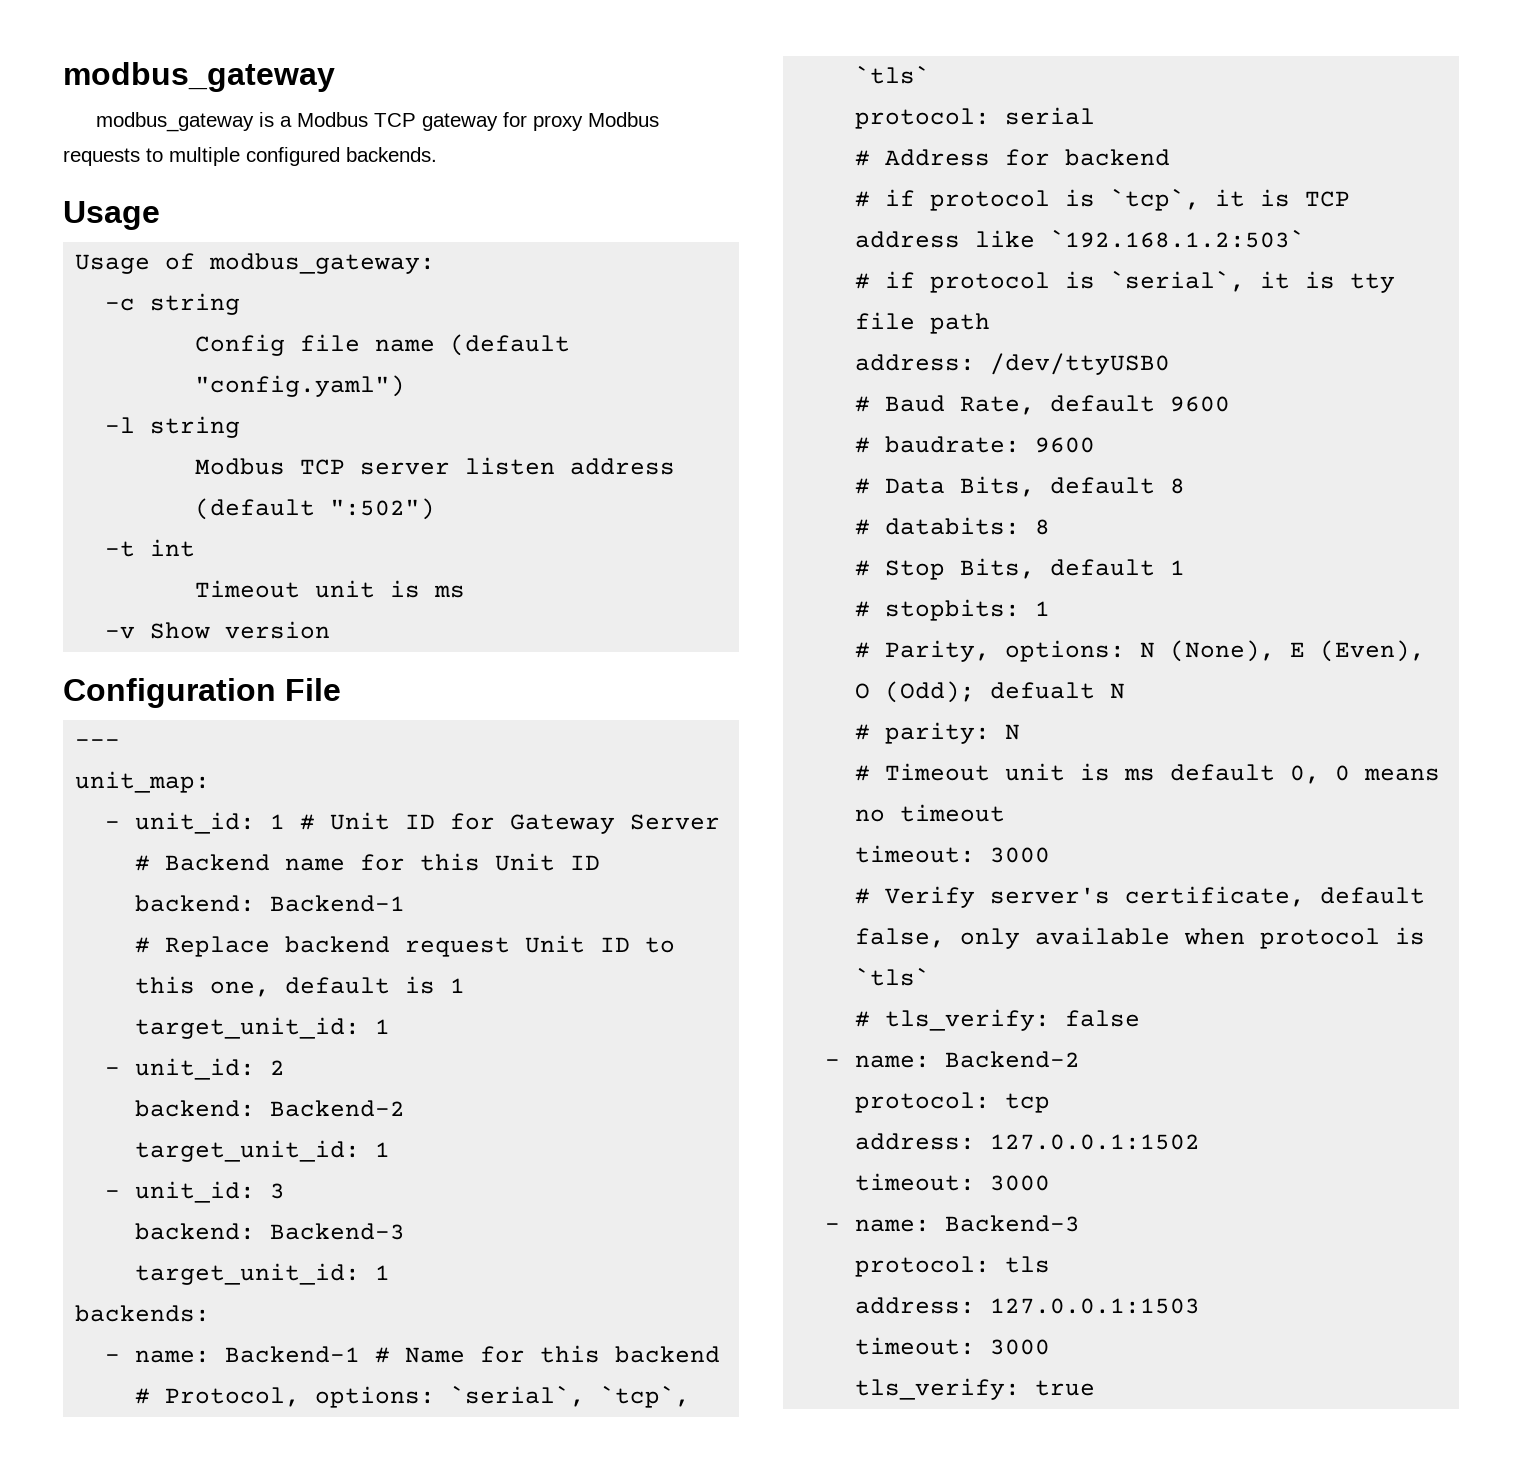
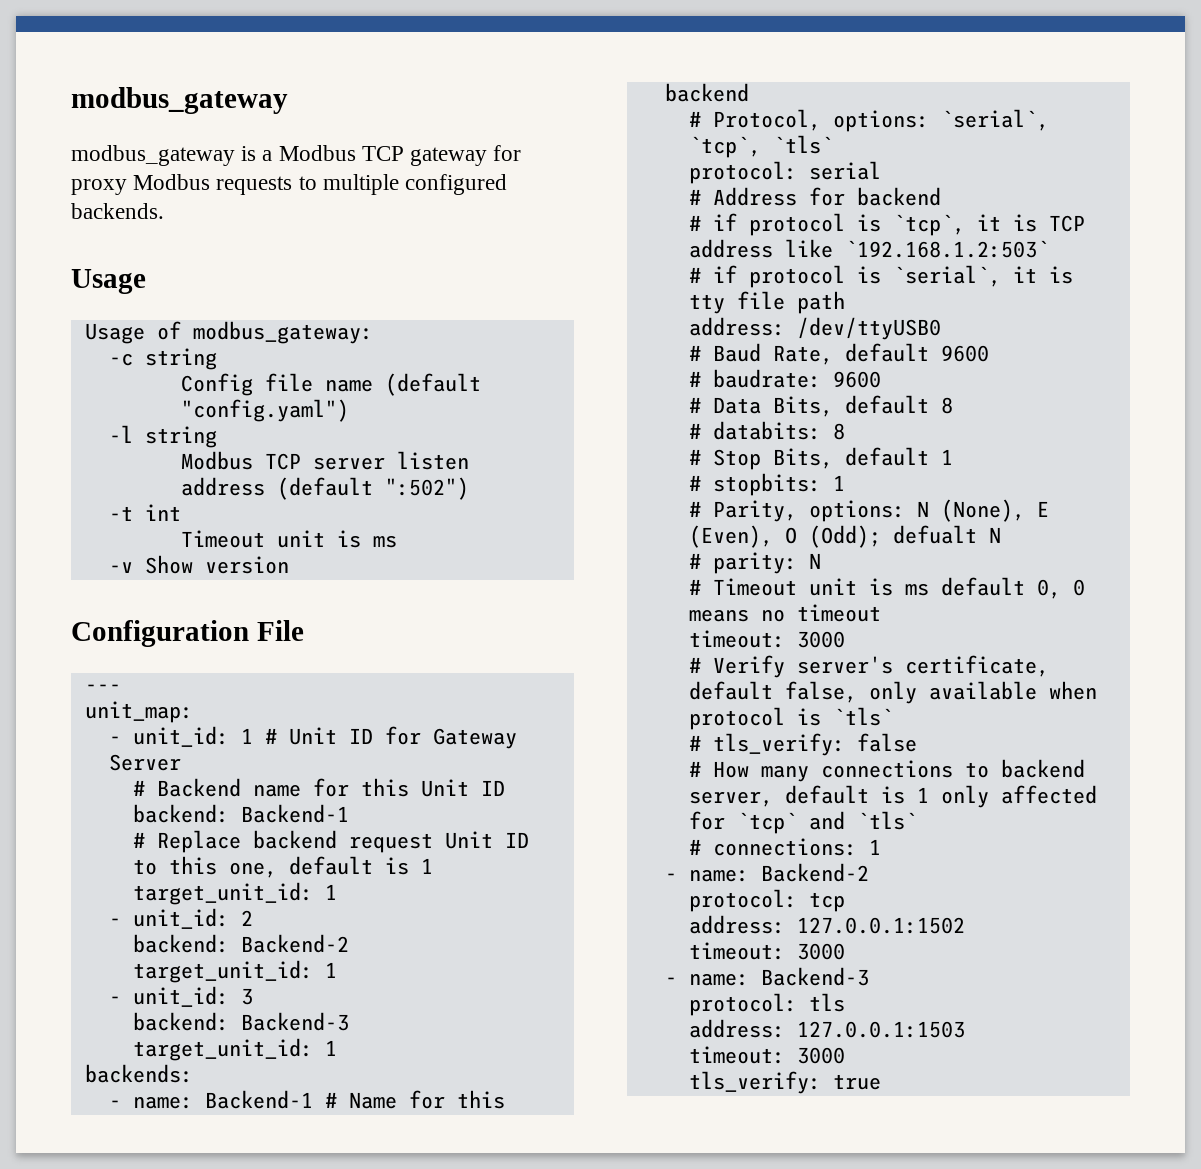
+ # How many connections to backend server, default is 1 only affected for `tcp` and `tls`
+ # connections: 1

